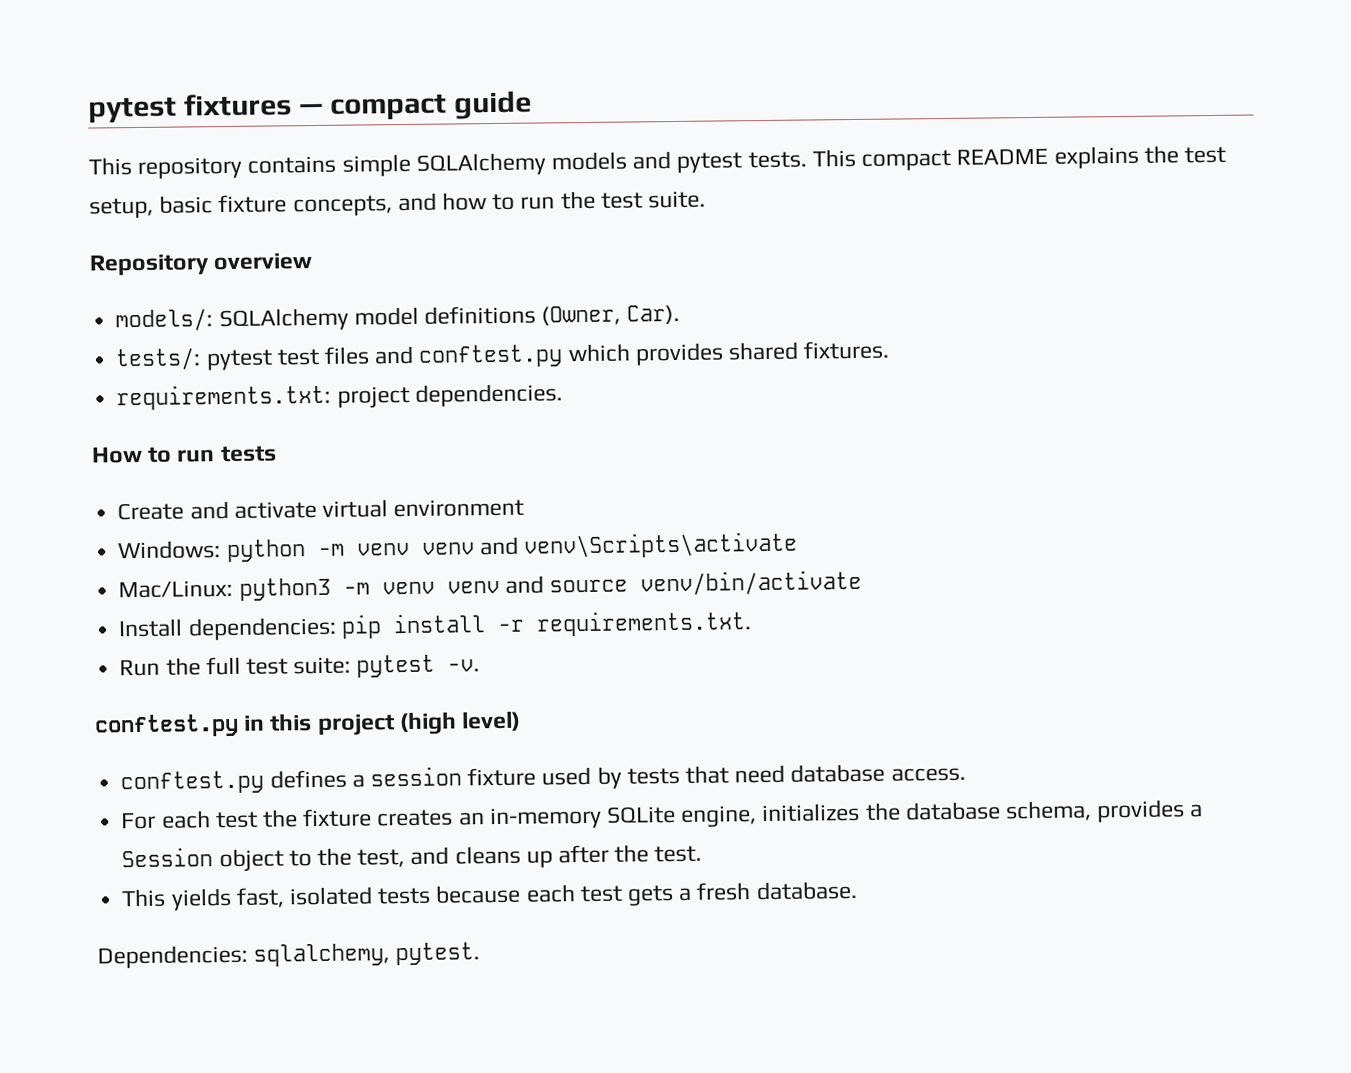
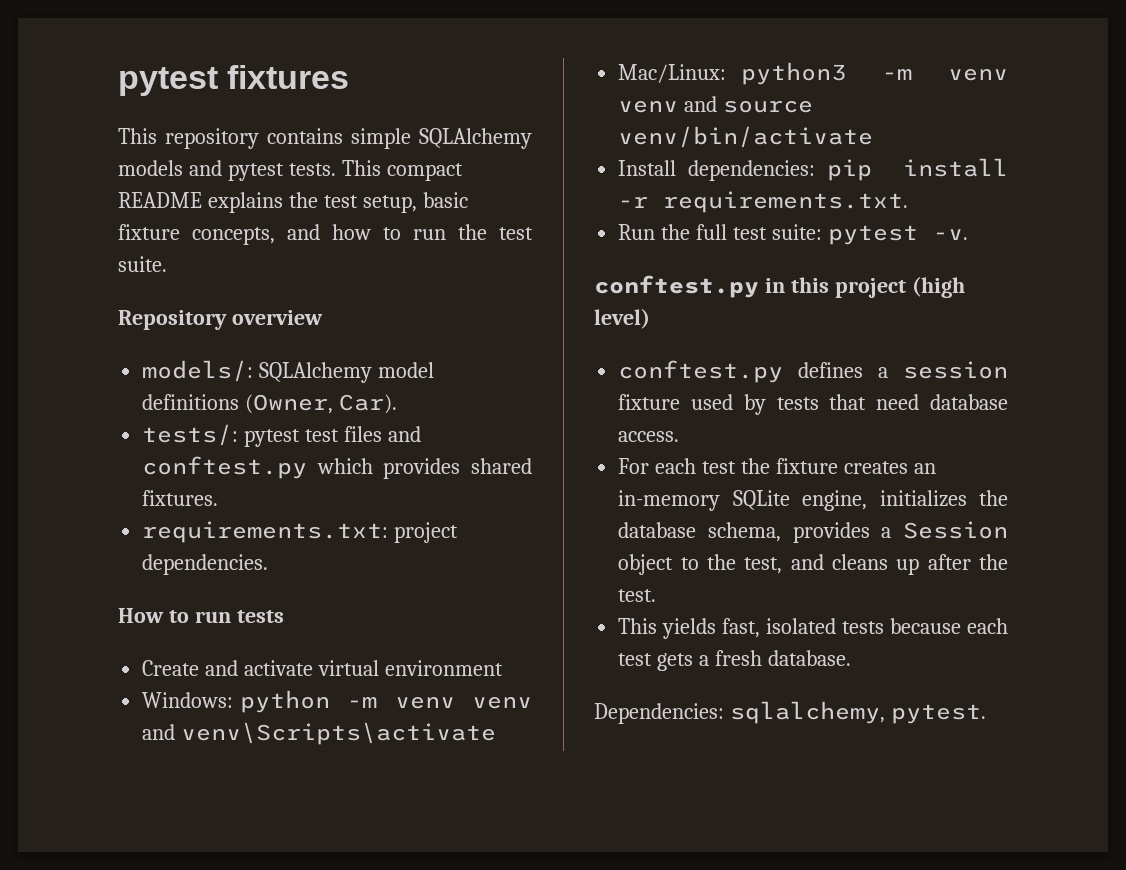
- pytest fixtures — compact guide
+ pytest fixtures

